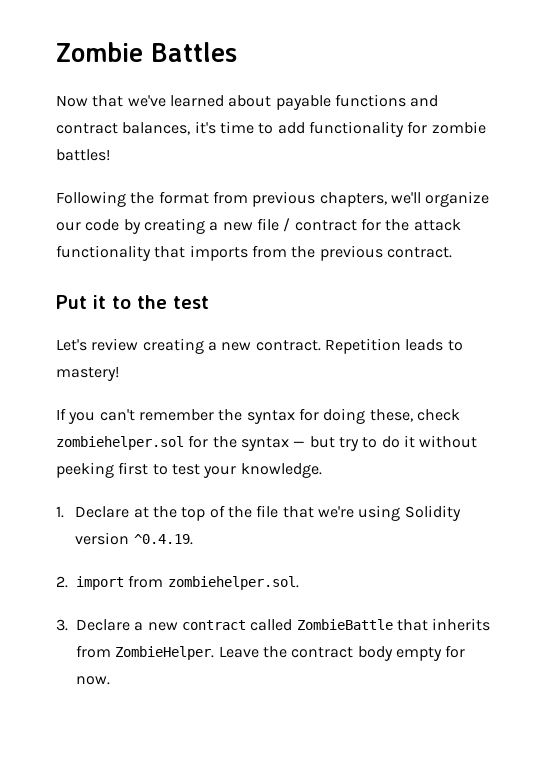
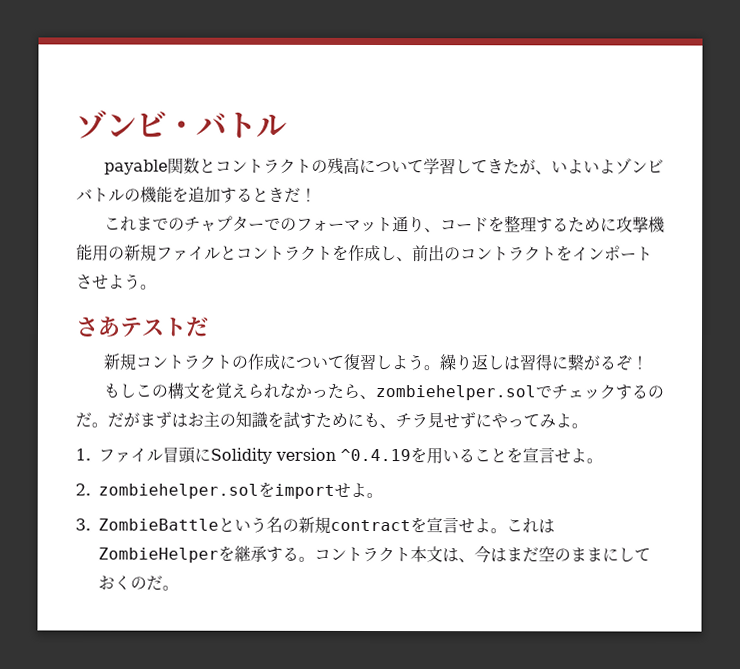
- Zombie Battles
- Now that we've learned about payable functions and contract balances, it's time to add functionality for zombie battles!
- Following the format from previous chapters, we'll organize our code by creating a new file / contract for the attack functionality that imports from the previous contract.
- Put it to the test
- Let's review creating a new contract. Repetition leads to mastery!
- If you can't remember the syntax for doing these, check zombiehelper.sol for the syntax — but try to do it without peeking first to test your knowledge.
- 1. Declare at the top of the file that we're using Solidity version ^0.4.19.
- 2. import from zombiehelper.sol.
- 3. Declare a new contract called ZombieBattle that inherits from ZombieHelper. Leave the contract body empty for now.
+ ゾンビ・バトル
+ payable関数とコントラクトの残高について学習してきたが、いよいよゾンビバトルの機能を追加するときだ！
+ これまでのチャプターでのフォーマット通り、コードを整理するために攻撃機能用の新規ファイルとコントラクトを作成し、前出のコントラクトをインポートさせよう。
+ さあテストだ
+ 新規コントラクトの作成について復習しよう。繰り返しは習得に繋がるぞ！
+ もしこの構文を覚えられなかったら、zombiehelper.solでチェックするのだ。だがまずはお主の知識を試すためにも、チラ見せずにやってみよ。
+ 1.ファイル冒頭にSolidity version ^0.4.19を用いることを宣言せよ。
+ 2. zombiehelper.solをimportせよ。
+ 3. ZombieBattleという名の新規contractを宣言せよ。これはZombieHelperを継承する。コントラクト本文は、今はまだ空のままにしておくのだ。

